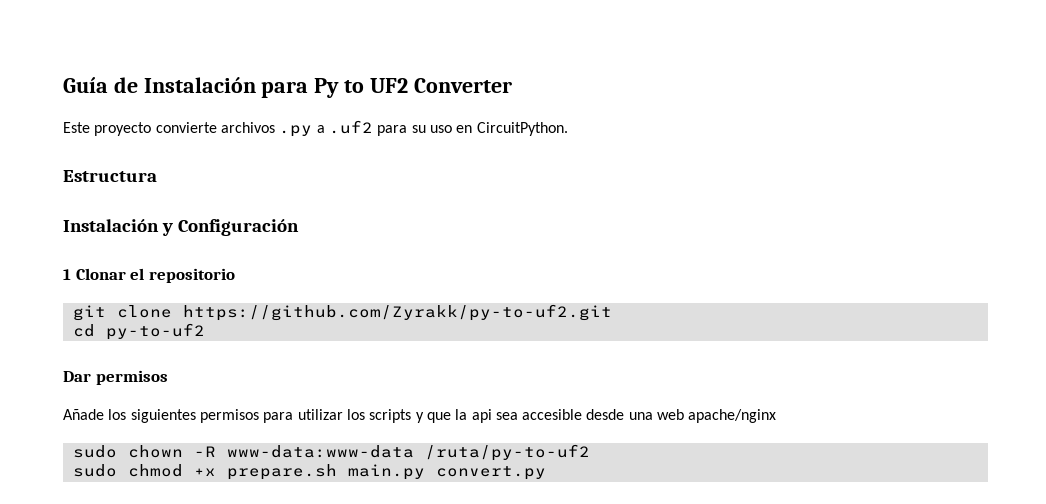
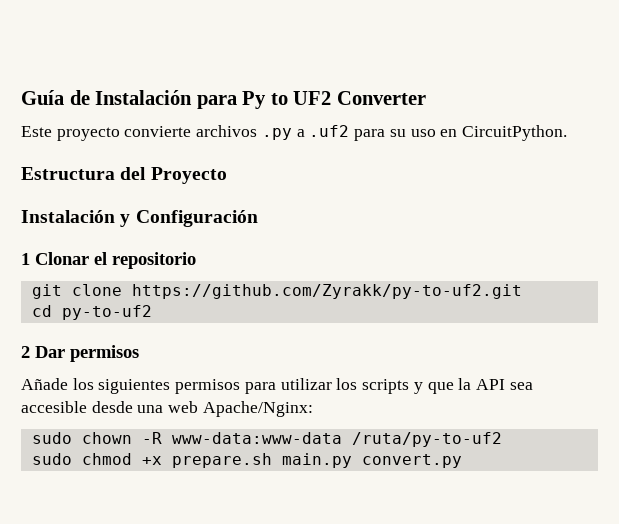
- Estructura
+ Estructura del Proyecto
- Dar permisos
+ 2 Dar permisos
- Añade los siguientes permisos para utilizar los scripts y que la api sea accesible desde una web apache/nginx
+ Añade los siguientes permisos para utilizar los scripts y que la API sea accesible desde una web Apache/Nginx:

